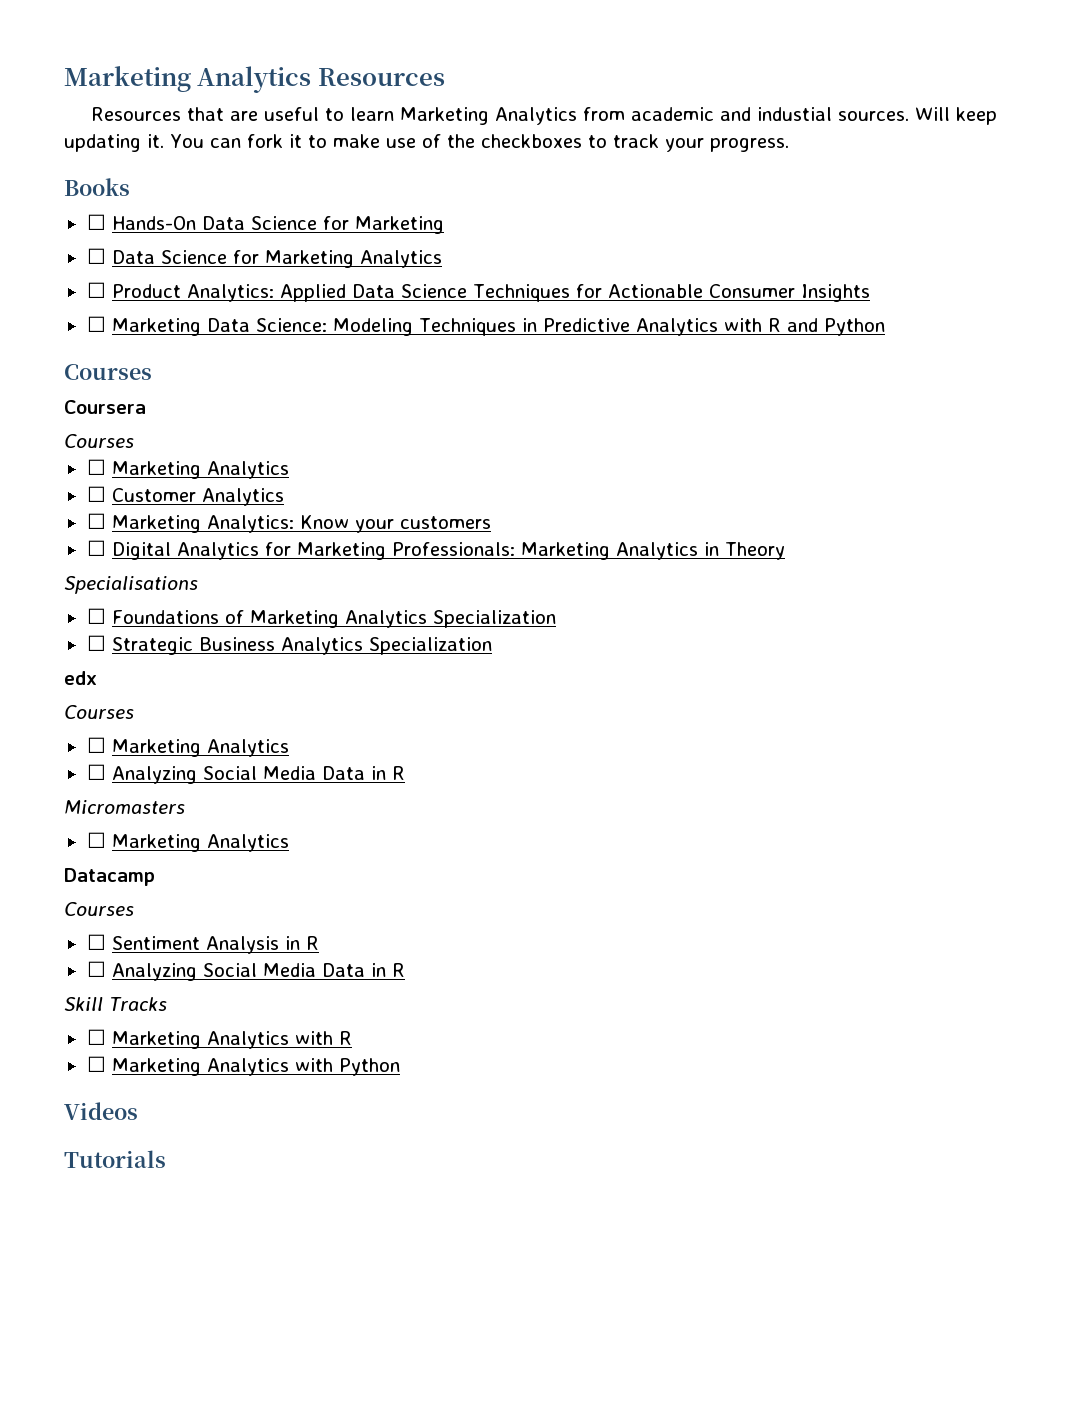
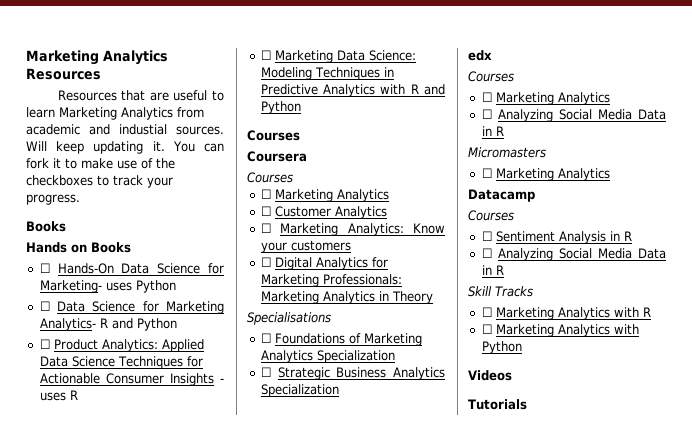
+ Hands on Books
- ☐ Hands-On Data Science for Marketing
+ ☐ Hands-On Data Science for Marketing- uses Python
- ☐ Data Science for Marketing Analytics
+ ☐ Data Science for Marketing Analytics- R and Python
- ☐ Product Analytics: Applied Data Science Techniques for Actionable Consumer Insights
+ ☐ Product Analytics: Applied Data Science Techniques for Actionable Consumer Insights - uses R

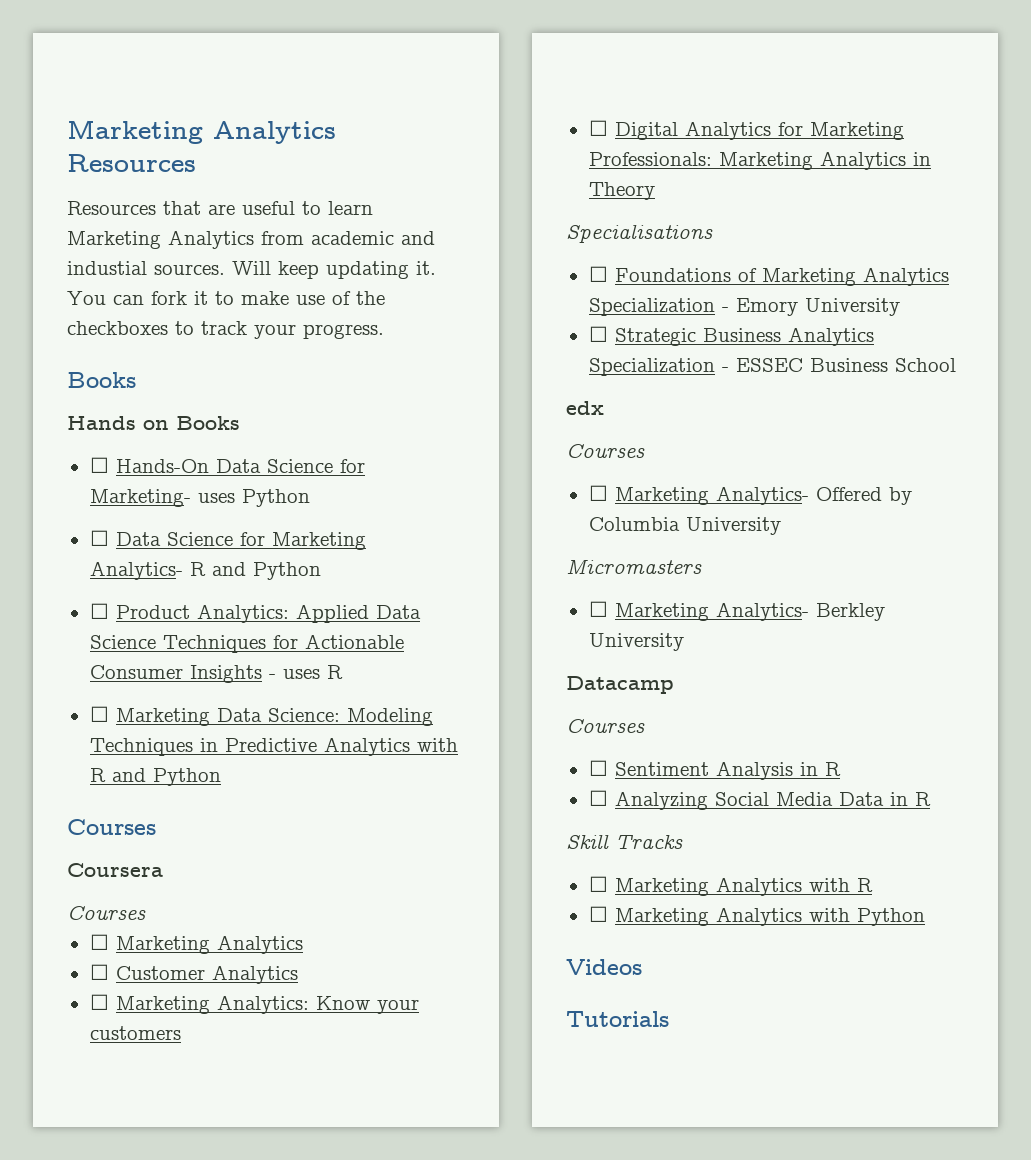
- ☐ Foundations of Marketing Analytics Specialization
+ ☐ Foundations of Marketing Analytics Specialization - Emory University
- ☐ Strategic Business Analytics Specialization
+ ☐ Strategic Business Analytics Specialization - ESSEC Business School
  edx
  Courses
- ☐ Marketing Analytics
- ☐ Analyzing Social Media Data in R
+ ☐ Marketing Analytics- Offered by Columbia University
  Micromasters
- ☐ Marketing Analytics
+ ☐ Marketing Analytics- Berkley University

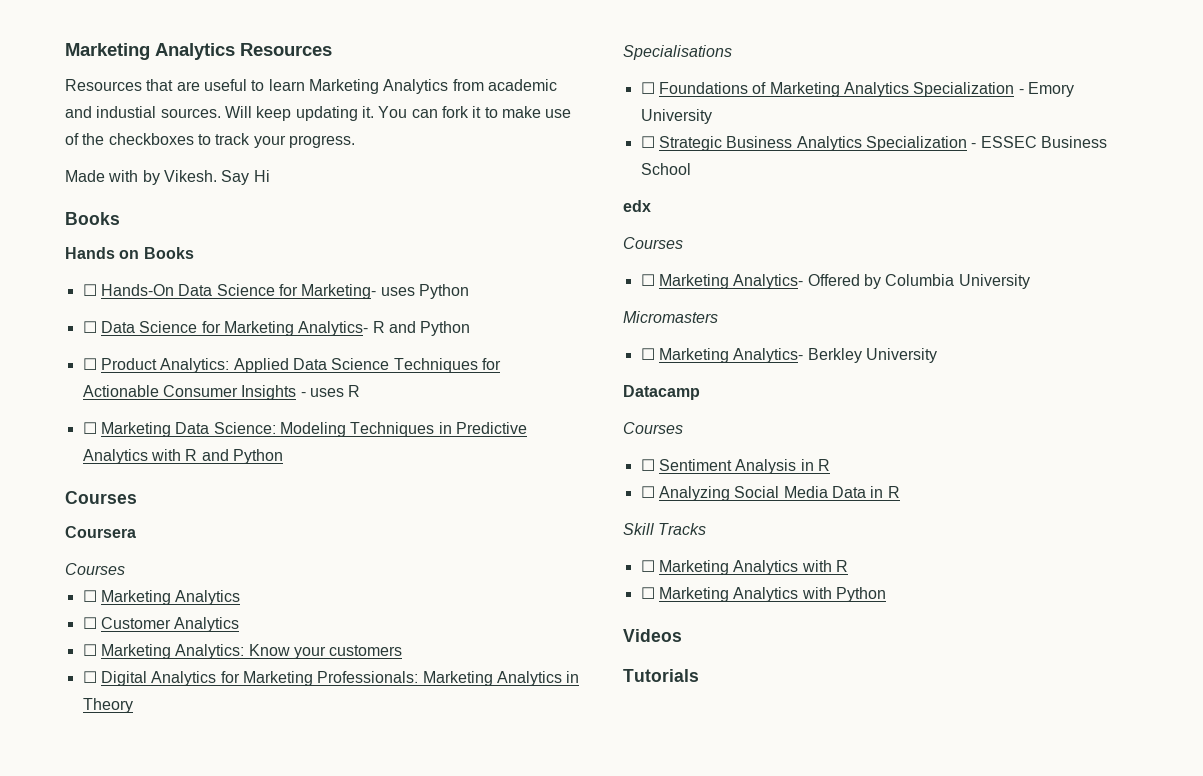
+ Made with by Vikesh. Say Hi

